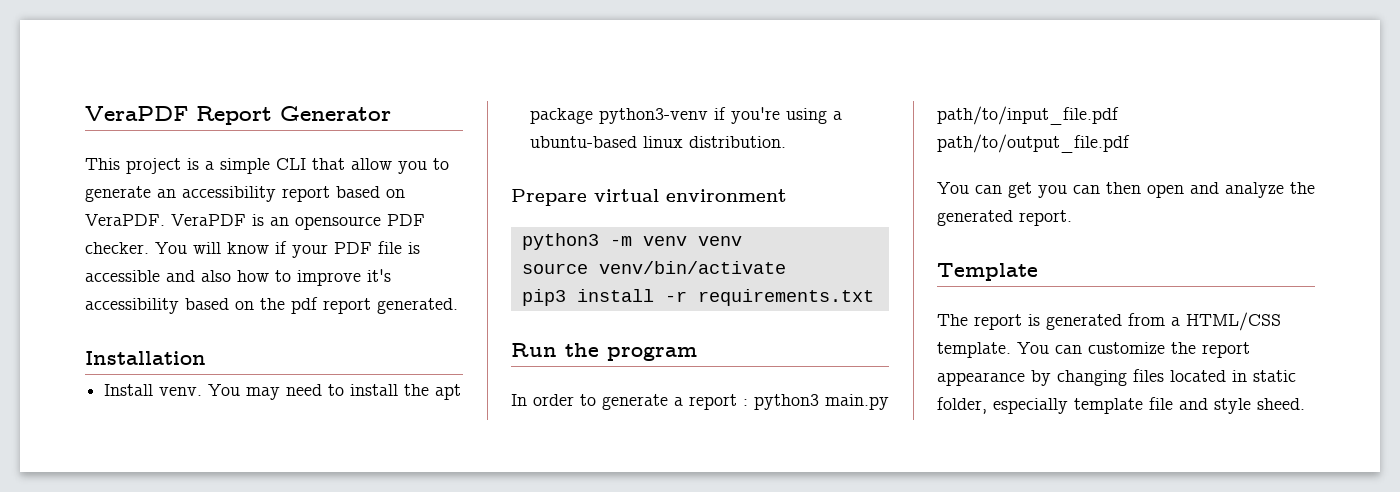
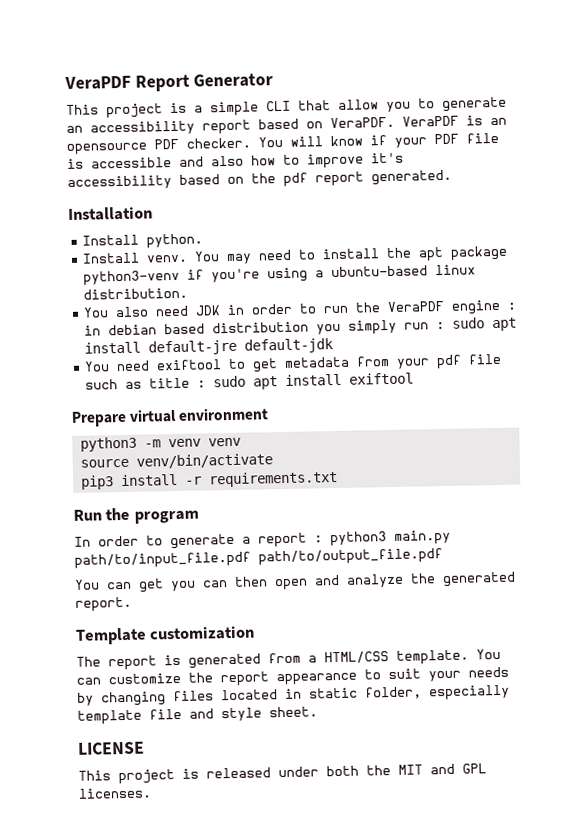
+ Install python.
+ You also need JDK in order to run the VeraPDF engine : in debian based distribution you simply run : sudo apt install default-jre default-jdk
+ You need exiftool to get metadata from your pdf file such as title : sudo apt install exiftool
- Template
+ Template customization
- You can customize the report appearance by changing files located in static folder, especially template file and style sheed.
+ You can customize the report appearance to suit your needs by changing files located in static folder, especially template file and style sheet.
+ LICENSE
+ This project is released under both the MIT and GPL licenses.

